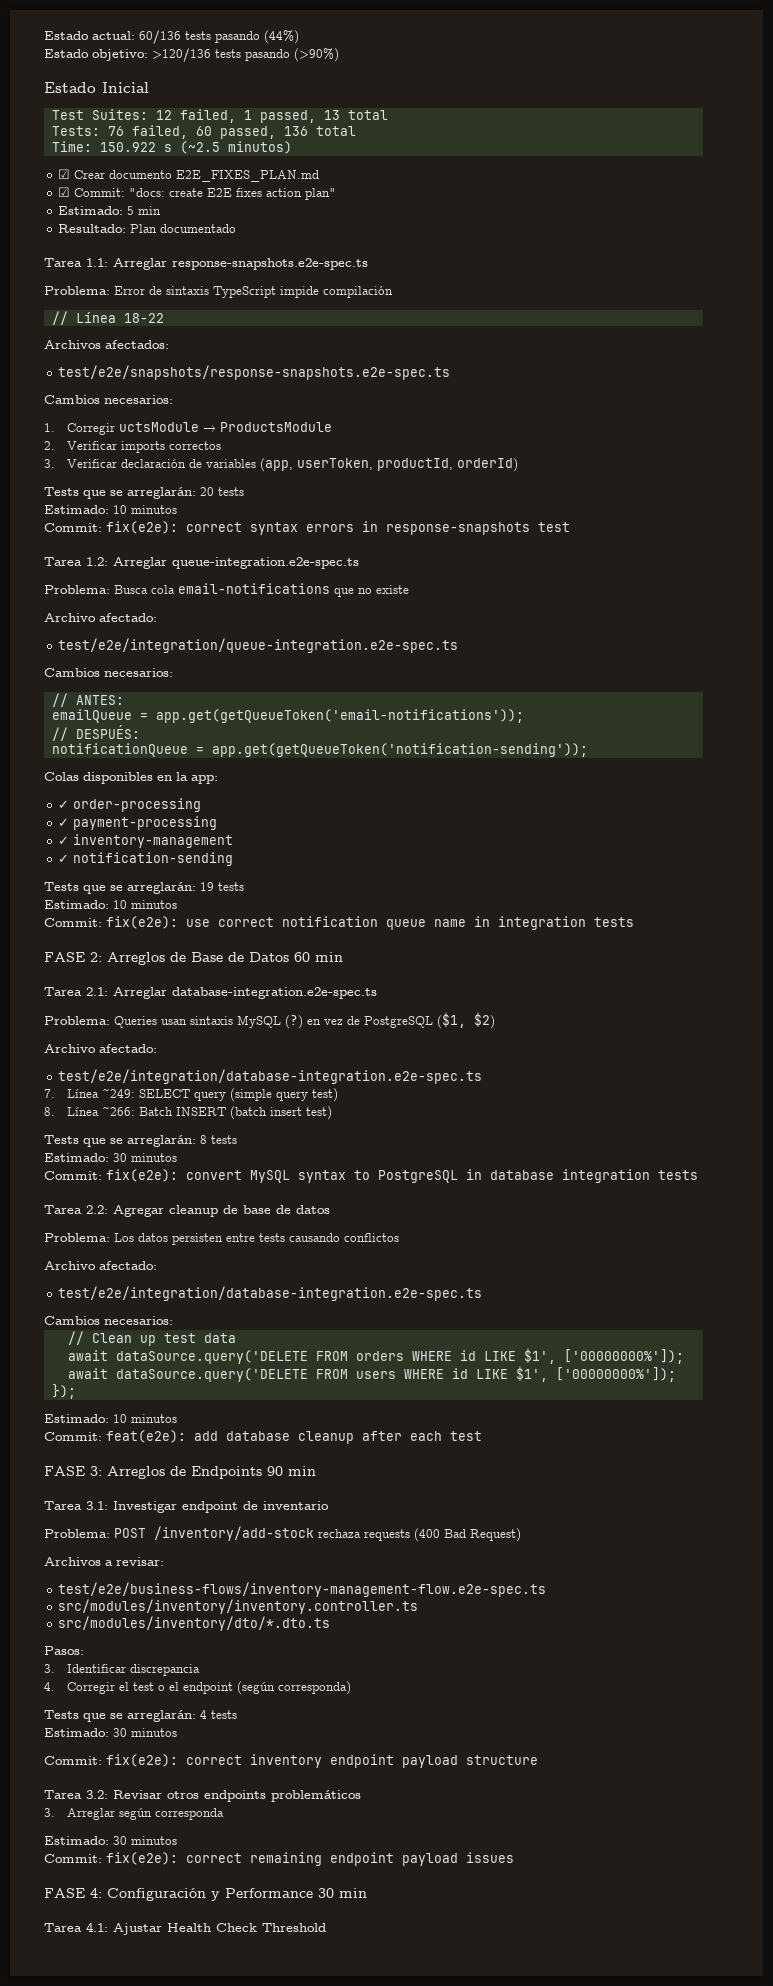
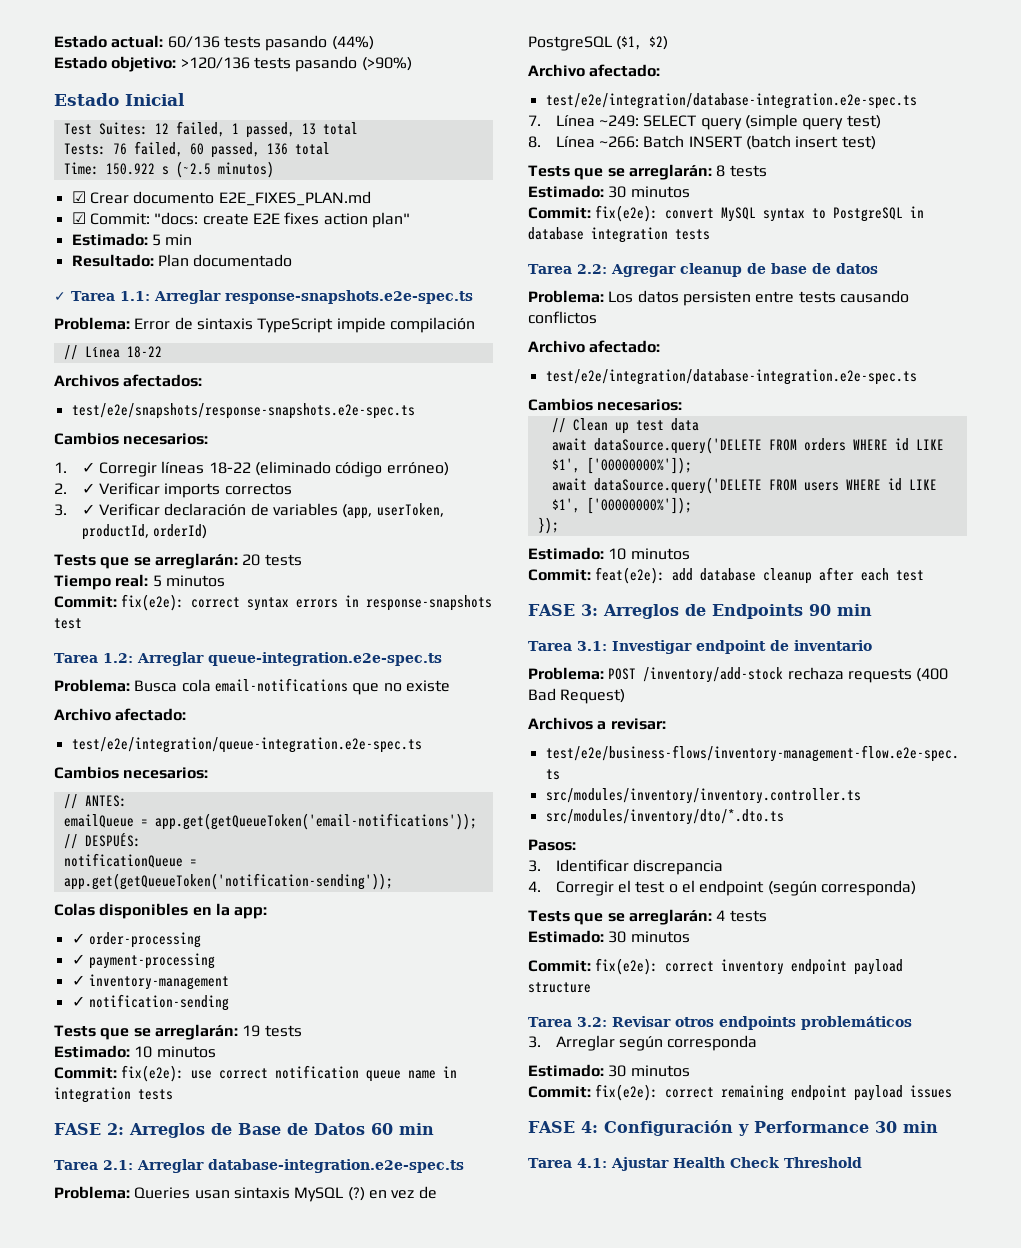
- Tarea 1.1: Arreglar response-snapshots.e2e-spec.ts
+ ✓ Tarea 1.1: Arreglar response-snapshots.e2e-spec.ts
- 1. Corregir uctsModule → ProductsModule
+ 1. ✓ Corregir líneas 18-22 (eliminado código erróneo)
- 2. Verificar imports correctos
+ 2. ✓ Verificar imports correctos
- 3. Verificar declaración de variables (app, userToken, productId, orderId)
+ 3. ✓ Verificar declaración de variables (app, userToken, productId, orderId)
  Tests que se arreglarán: 20 tests
- Estimado: 10 minutos
+ Tiempo real: 5 minutos

